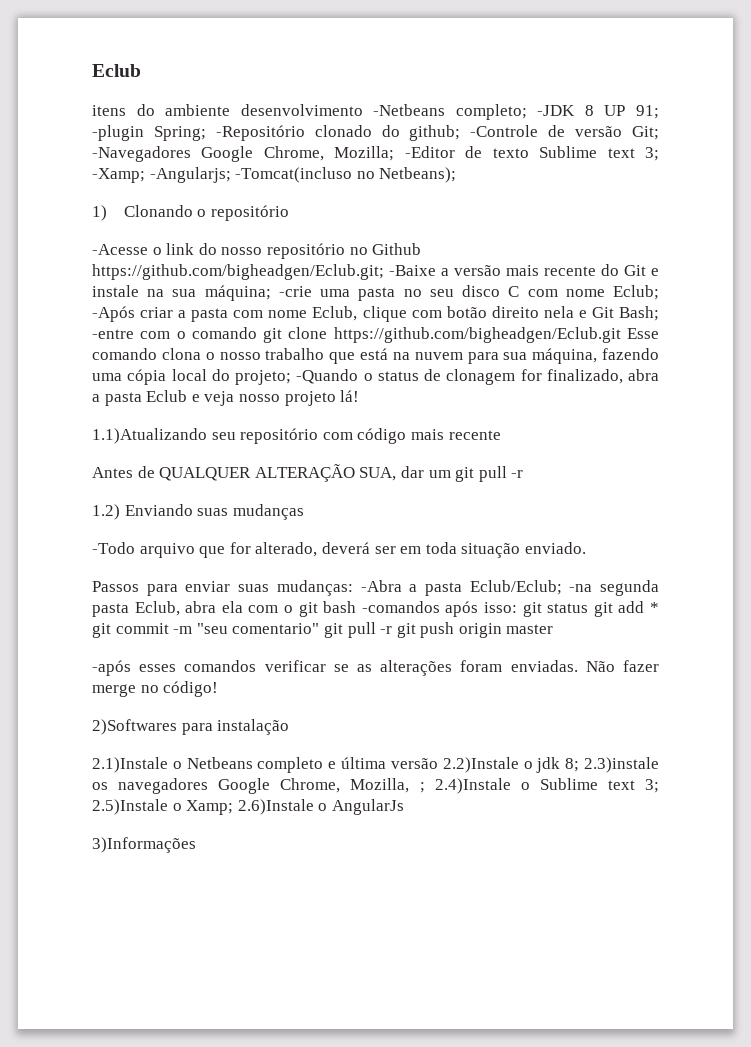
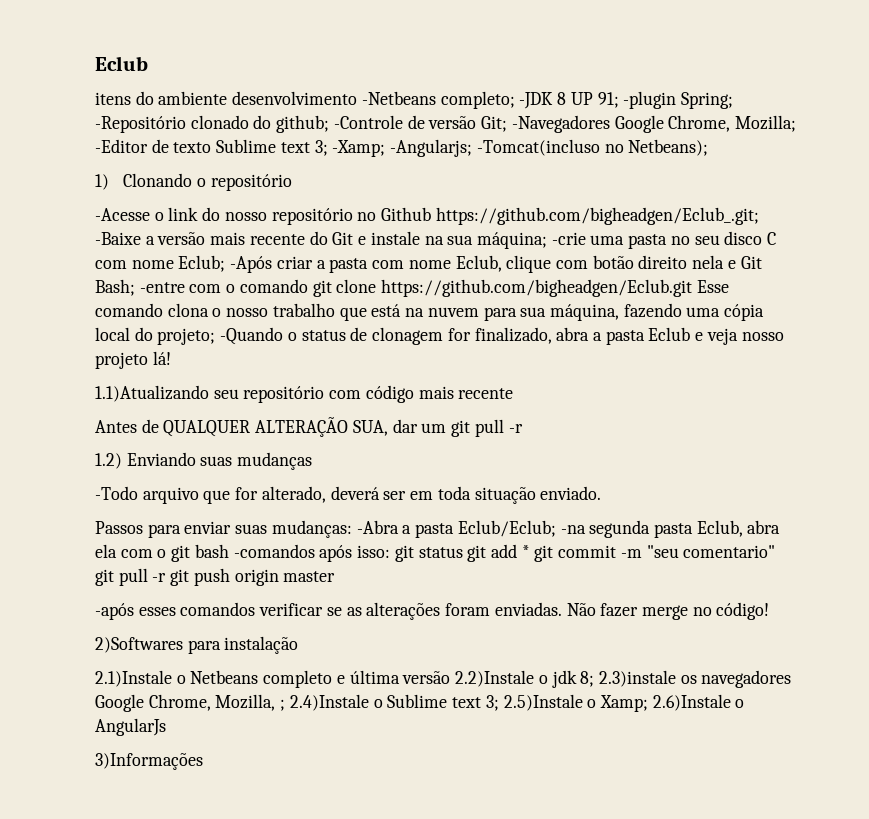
- -Acesse o link do nosso repositório no Github https://github.com/bigheadgen/Eclub.git;
+ -Acesse o link do nosso repositório no Github https://github.com/bigheadgen/Eclub_.git;

